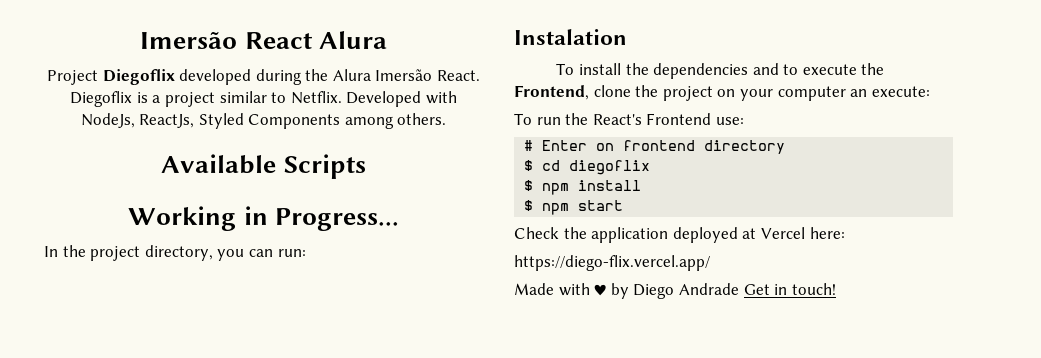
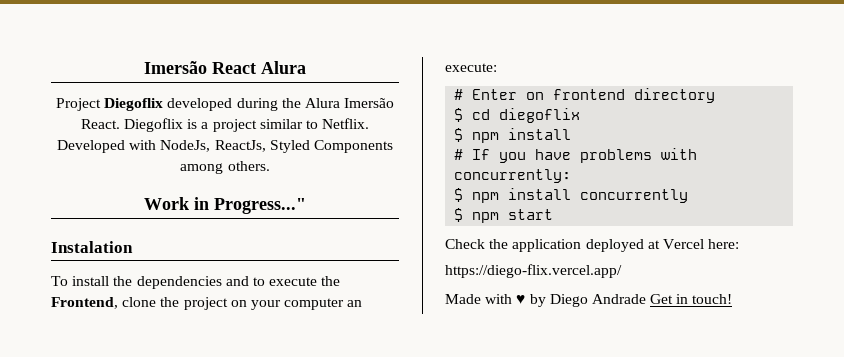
- Available Scripts
- Working in Progress...
- In the project directory, you can run:
+ Work in Progress..."
- To run the React's Frontend use:
+ # If you have problems with concurrently:
+ $ npm install concurrently

